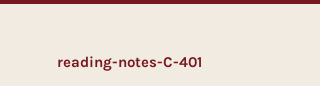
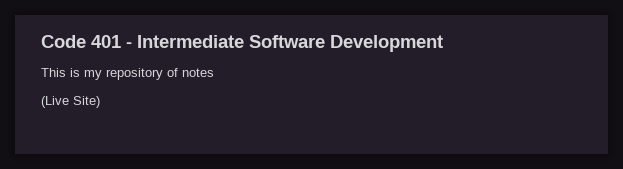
- reading-notes-C-401
+ Code 401 - Intermediate Software Development
+ This is my repository of notes
+ (Live Site)

